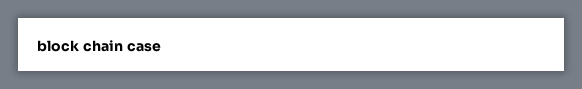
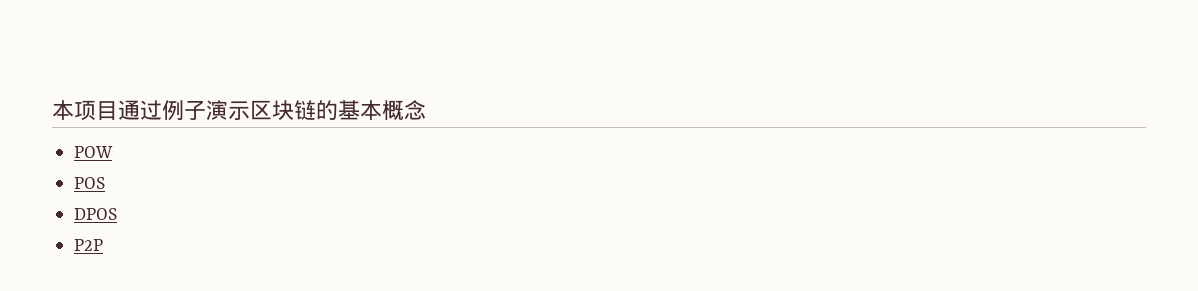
- block chain case
+ 本项目通过例子演示区块链的基本概念
+ POW
+ POS
+ DPOS
+ P2P

